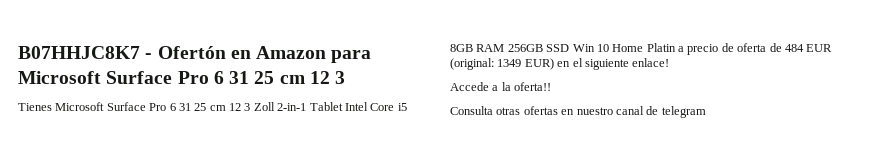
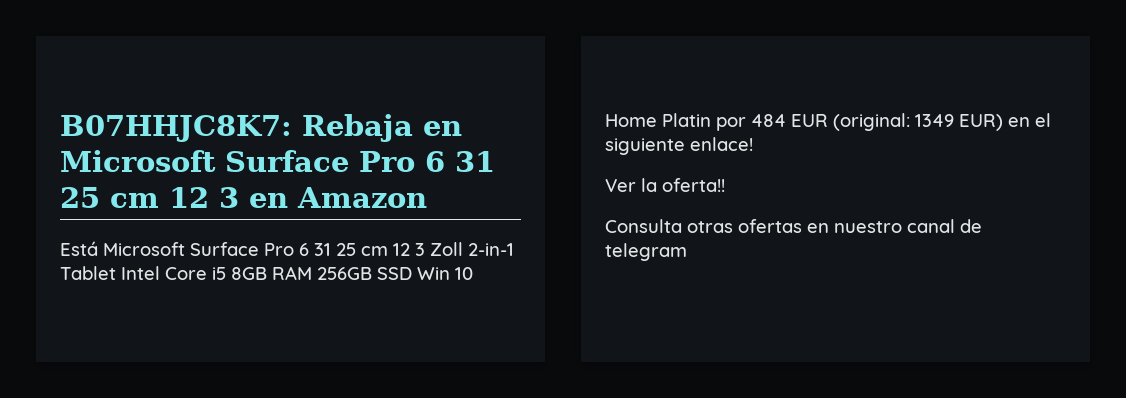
- B07HHJC8K7 - Ofertón en Amazon para Microsoft Surface Pro 6 31 25 cm 12 3
- Tienes Microsoft Surface Pro 6 31 25 cm 12 3 Zoll 2-in-1 Tablet Intel Core i5 8GB RAM 256GB SSD Win 10 Home Platin a precio de oferta de 484 EUR (original: 1349 EUR) en el siguiente enlace!
+ B07HHJC8K7: Rebaja en Microsoft Surface Pro 6 31 25 cm 12 3 en Amazon
+ Está Microsoft Surface Pro 6 31 25 cm 12 3 Zoll 2-in-1 Tablet Intel Core i5 8GB RAM 256GB SSD Win 10 Home Platin por 484 EUR (original: 1349 EUR) en el siguiente enlace!
- Accede a la oferta!!
+ Ver la oferta!!

